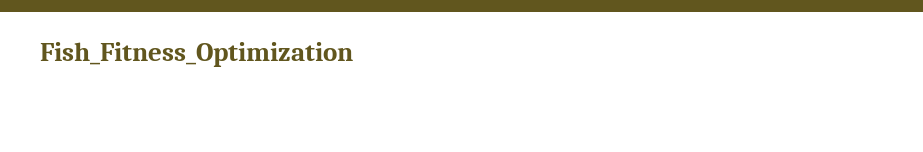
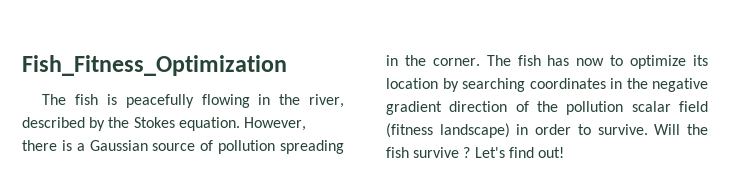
+ The fish is peacefully flowing in the river, described by the Stokes equation. However, there is a Gaussian source of pollution spreading in the corner. The fish has now to optimize its location by searching coordinates in the negative gradient direction of the pollution scalar field (fitness landscape) in order to survive. Will the fish survive ? Let's find out!

